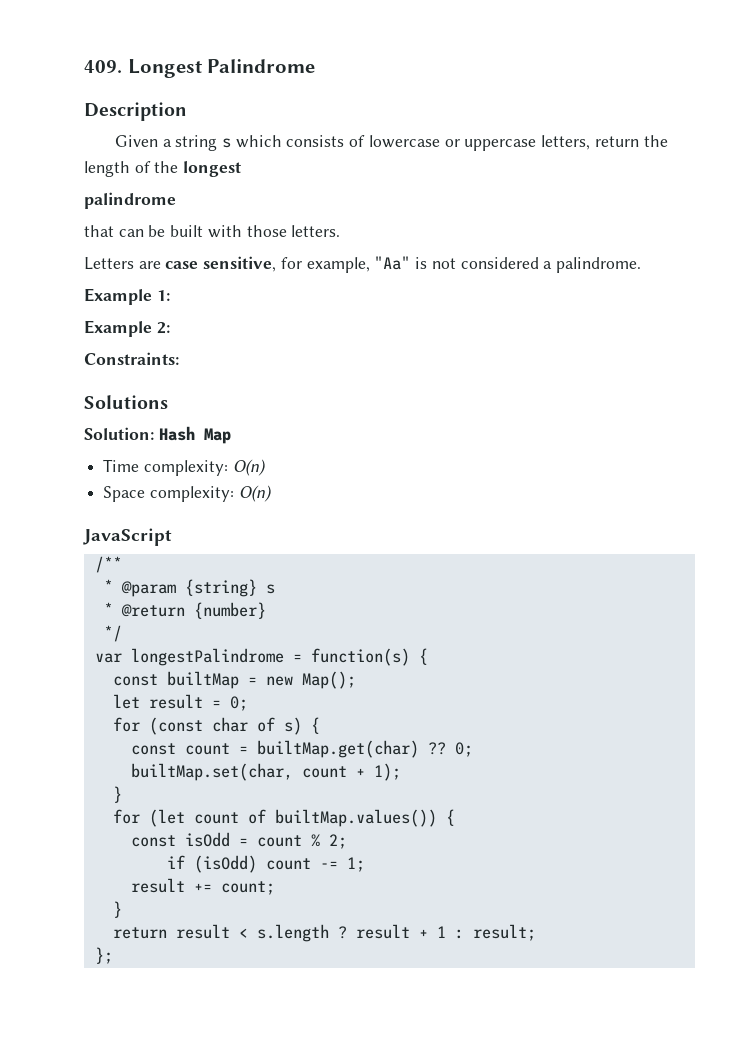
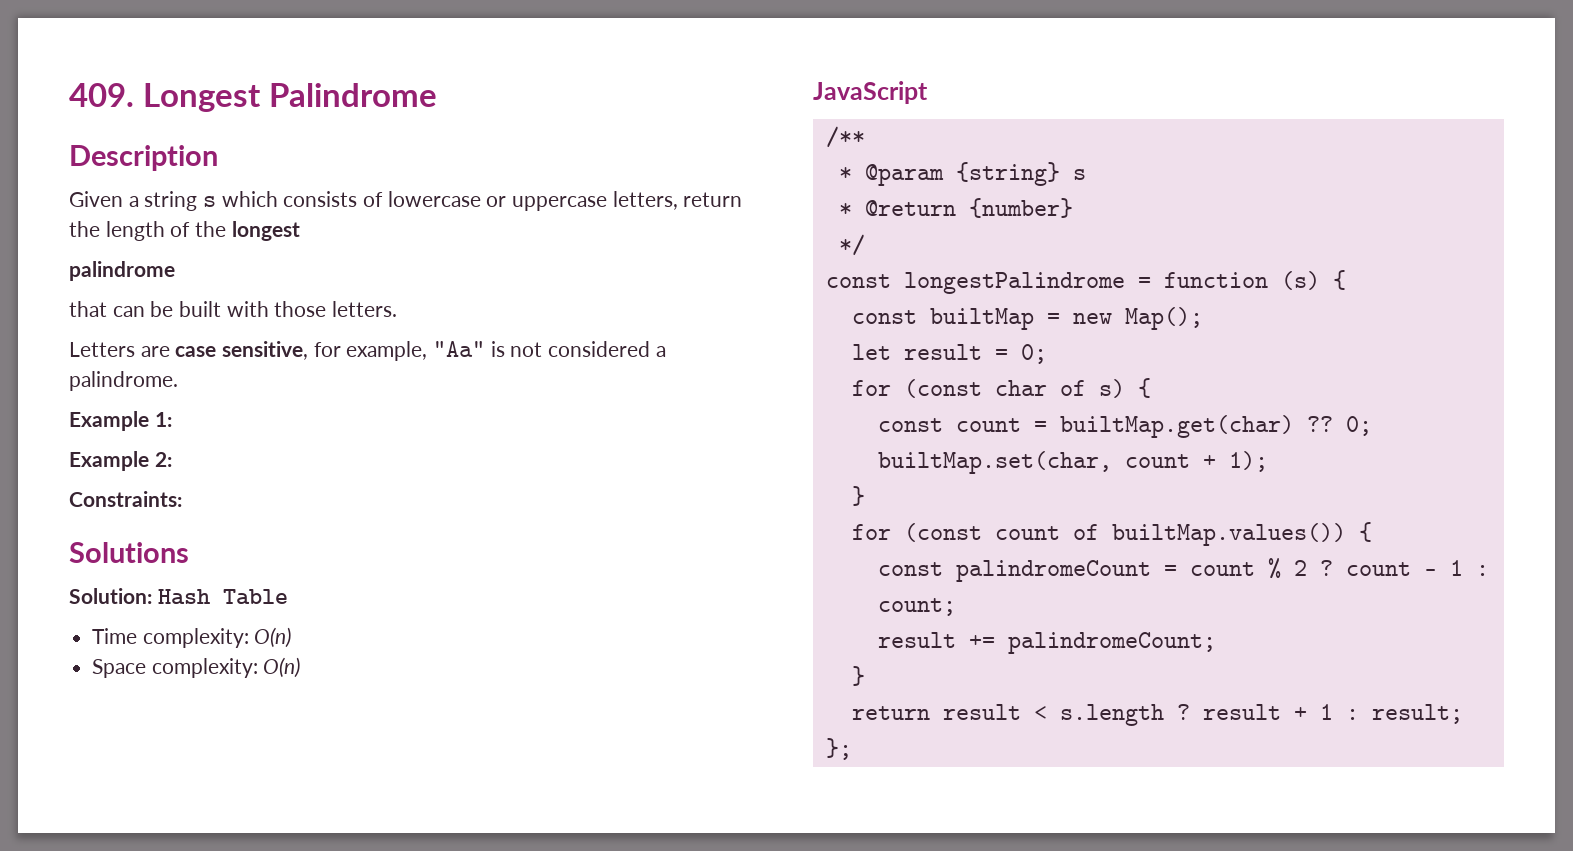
- Solution: Hash Map
+ Solution: Hash Table
- var longestPalindrome = function(s) {
+ const longestPalindrome = function (s) {
- for (let count of builtMap.values()) {
+ for (const count of builtMap.values()) {
- const isOdd = count % 2;
- if (isOdd) count -= 1;
+ const palindromeCount = count % 2 ? count - 1 : count;
- result += count;
+ result += palindromeCount;

